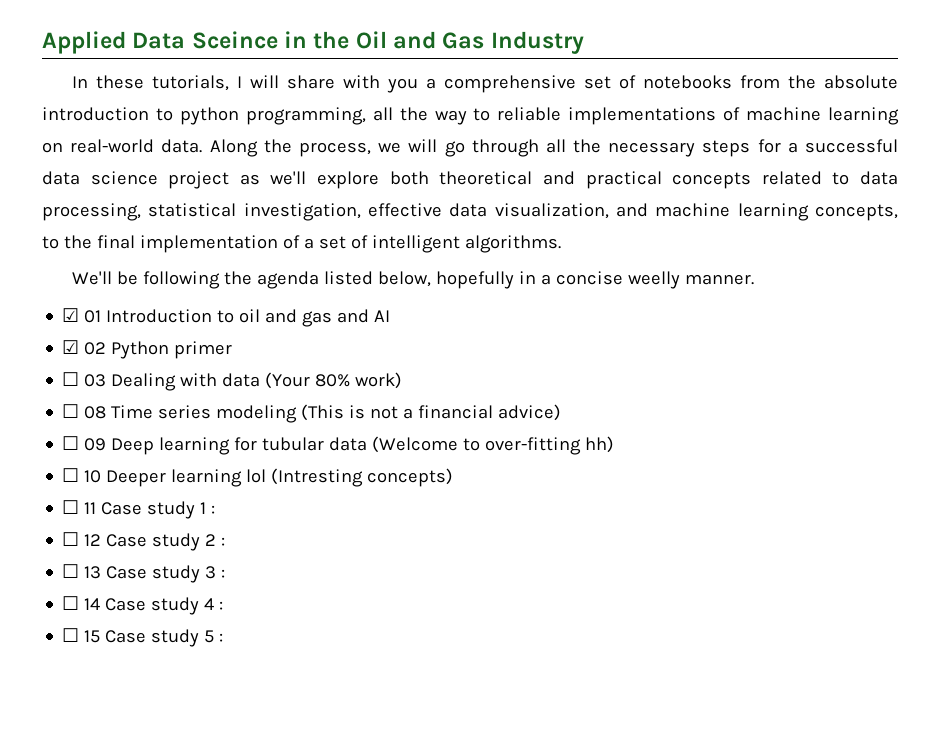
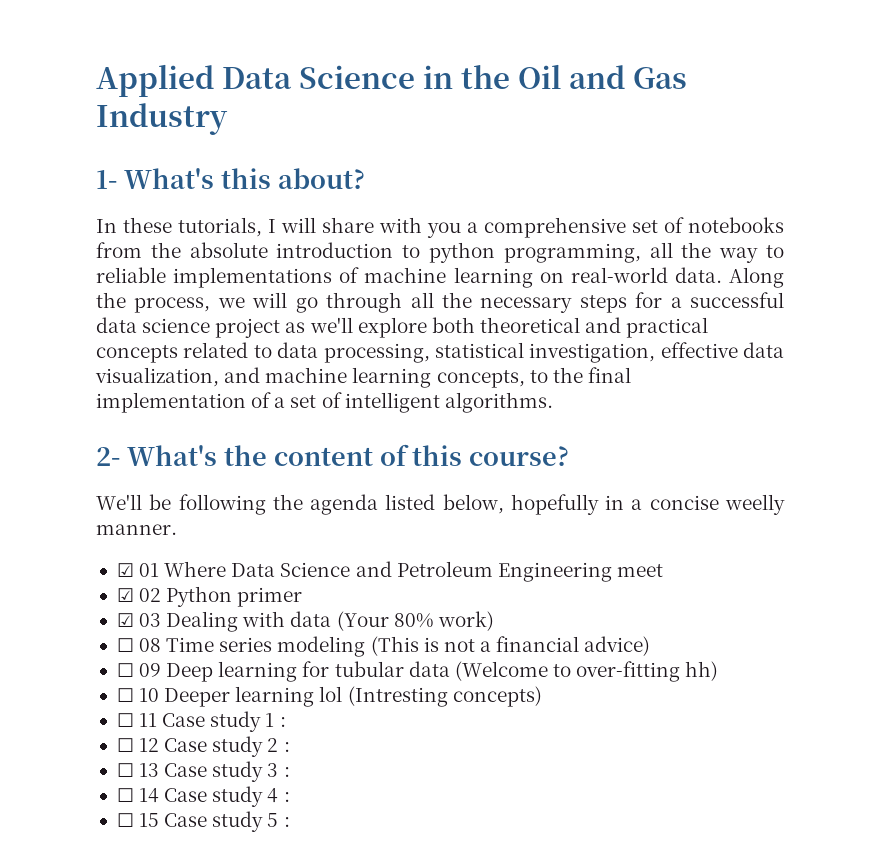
- Applied Data Sceince in the Oil and Gas Industry
+ Applied Data Science in the Oil and Gas Industry
+ 1- What's this about?
+ 2- What's the content of this course?
- ☑ 01 Introduction to oil and gas and AI
+ ☑ 01 Where Data Science and Petroleum Engineering meet
- ☐ 03 Dealing with data (Your 80% work)
+ ☑ 03 Dealing with data (Your 80% work)

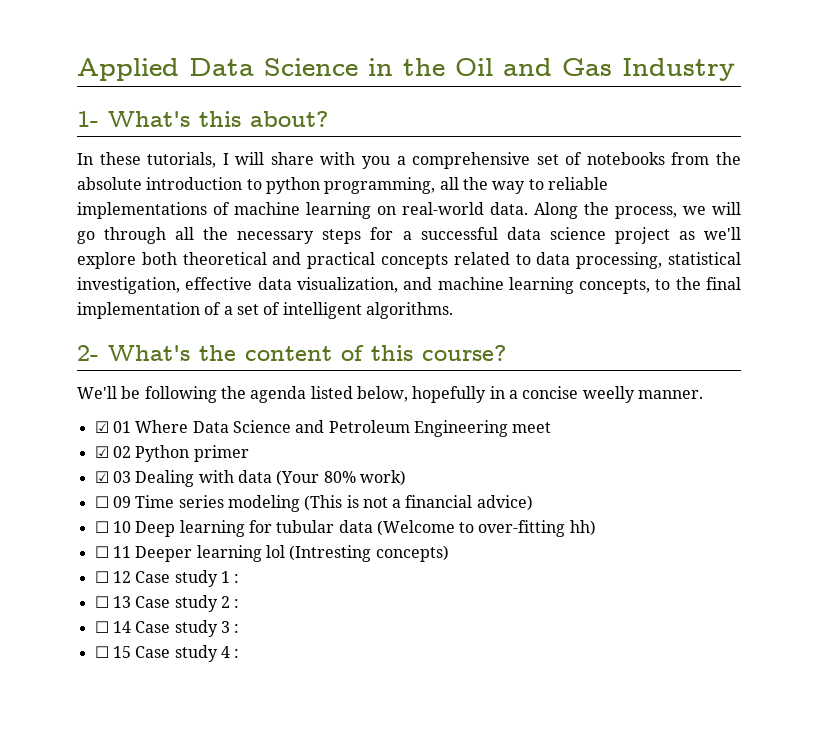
- ☐ 08 Time series modeling (This is not a financial advice)
+ ☐ 09 Time series modeling (This is not a financial advice)
- ☐ 09 Deep learning for tubular data (Welcome to over-fitting hh)
+ ☐ 10 Deep learning for tubular data (Welcome to over-fitting hh)
- ☐ 10 Deeper learning lol (Intresting concepts)
+ ☐ 11 Deeper learning lol (Intresting concepts)
- ☐ 11 Case study 1 :
+ ☐ 12 Case study 1 :
- ☐ 12 Case study 2 :
+ ☐ 13 Case study 2 :
- ☐ 13 Case study 3 :
+ ☐ 14 Case study 3 :
- ☐ 14 Case study 4 :
+ ☐ 15 Case study 4 :
- ☐ 15 Case study 5 :

